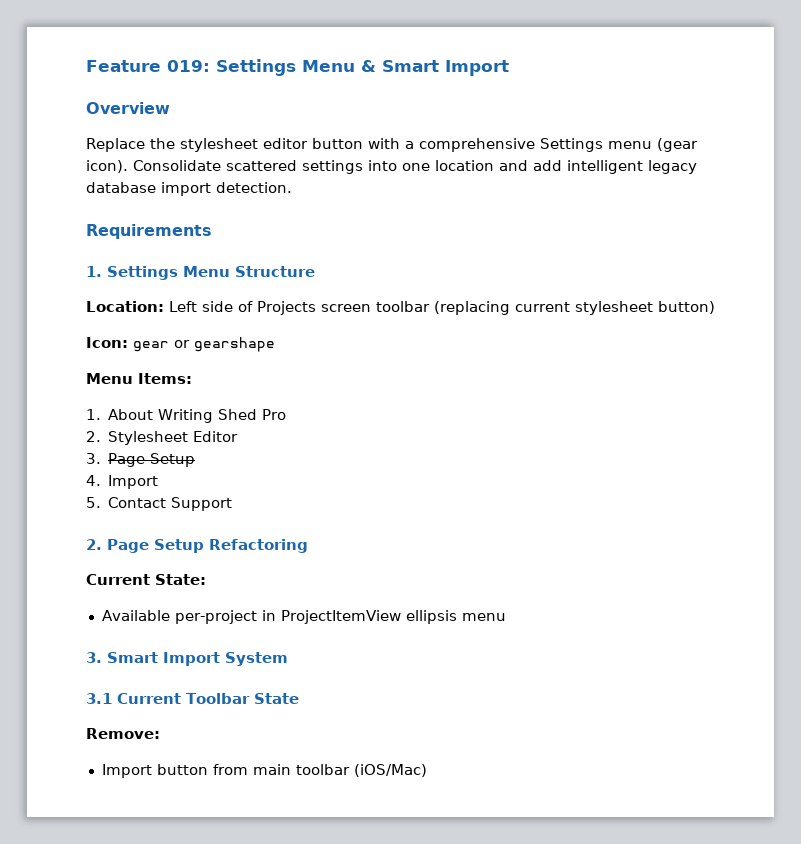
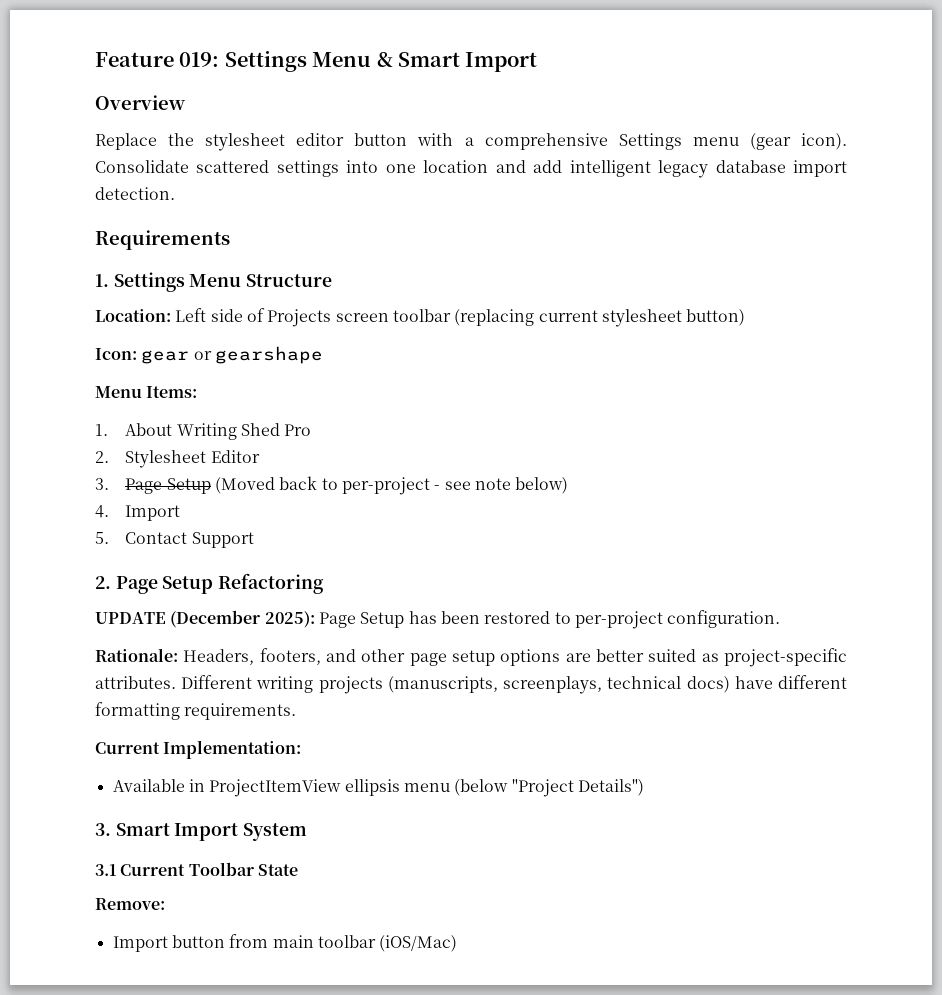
- 3. Page Setup
+ 3. Page Setup (Moved back to per-project - see note below)
- Current State:
+ UPDATE (December 2025): Page Setup has been restored to per-project configuration.
+ Rationale: Headers, footers, and other page setup options are better suited as project-specific attributes. Different writing projects (manuscripts, screenplays, technical docs) have different formatting requirements.
+ Current Implementation:
- Available per-project in ProjectItemView ellipsis menu
+ Available in ProjectItemView ellipsis menu (below "Project Details")

